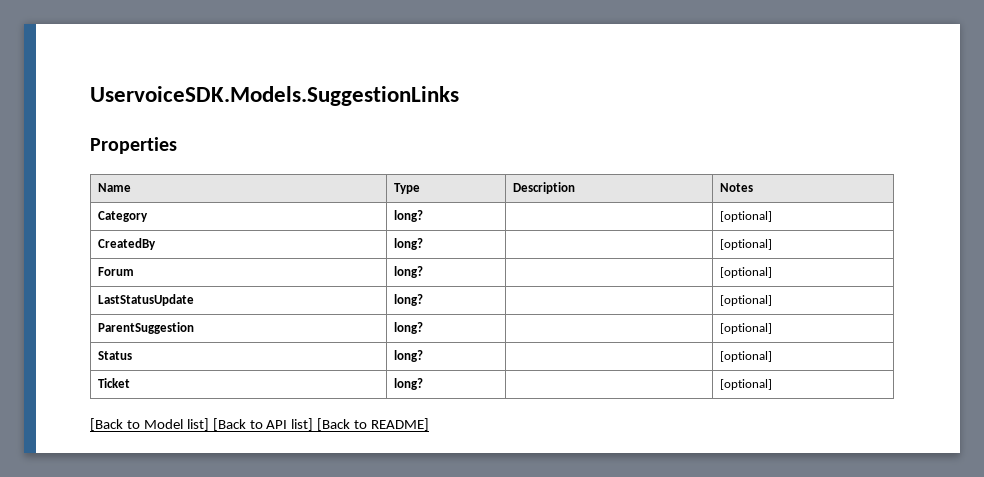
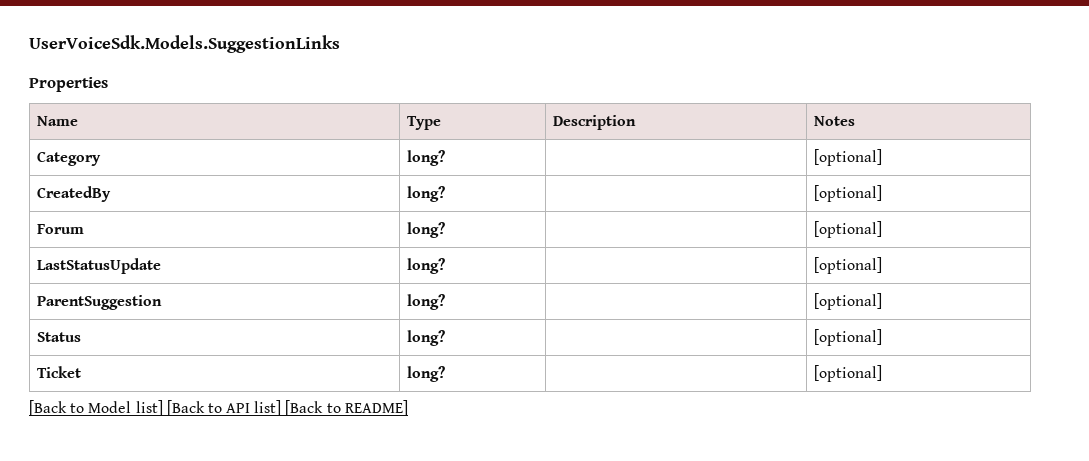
- UservoiceSDK.Models.SuggestionLinks
+ UserVoiceSdk.Models.SuggestionLinks

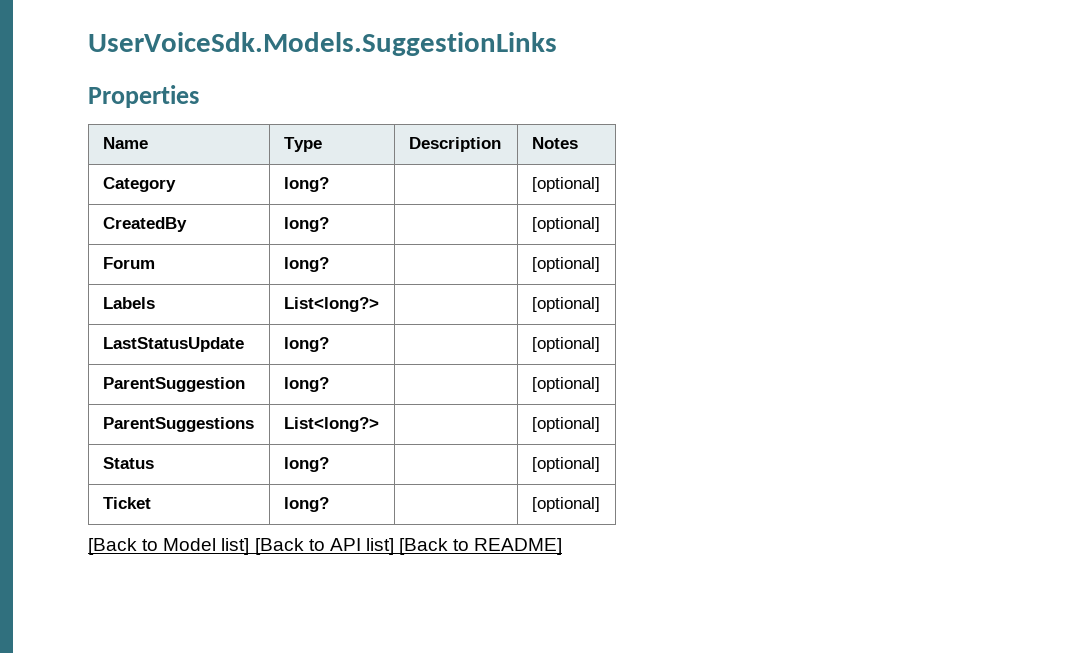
+ Labels | List<long?> | | [optional]
+ ParentSuggestions | List<long?> | | [optional]

